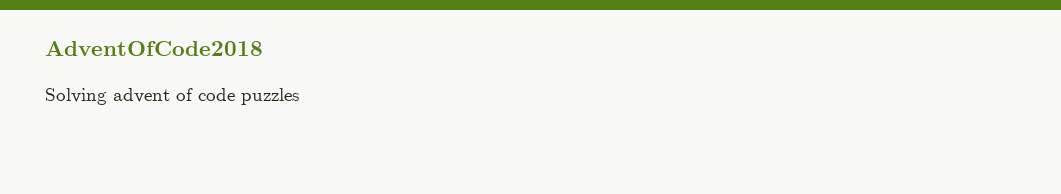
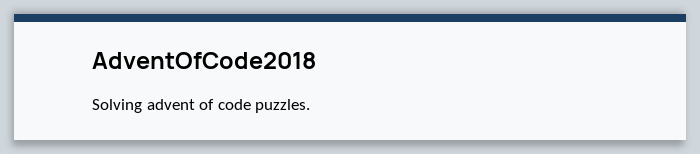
- Solving advent of code puzzles
+ Solving advent of code puzzles.

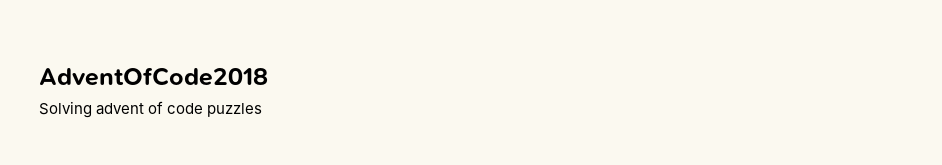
- Solving advent of code puzzles.
+ Solving advent of code puzzles

